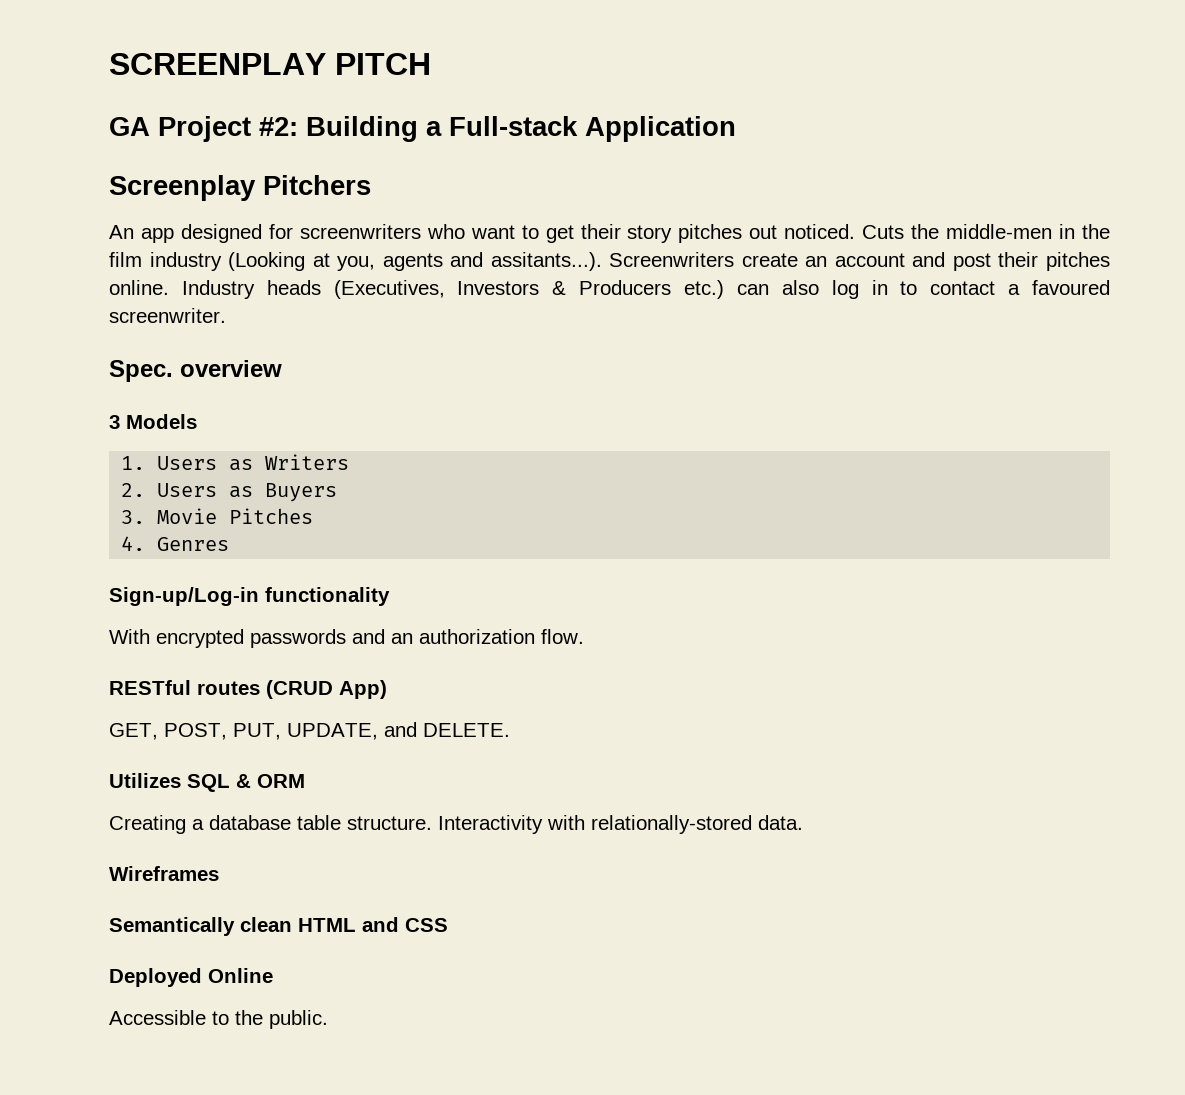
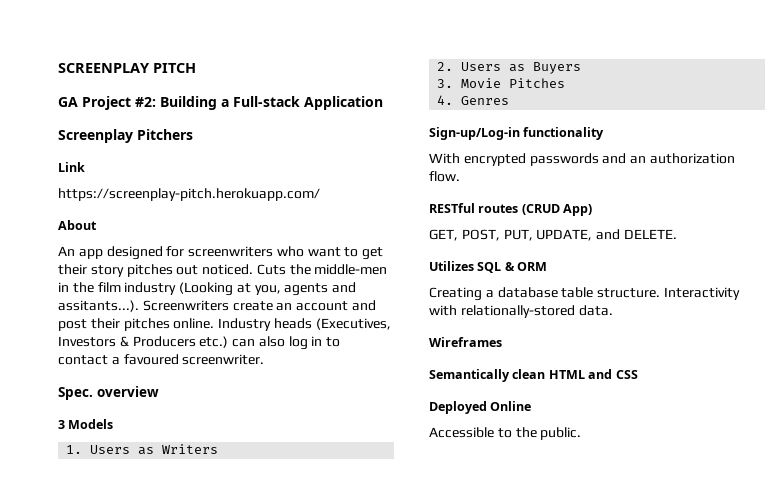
+ Link
+ https://screenplay-pitch.herokuapp.com/
+ About

